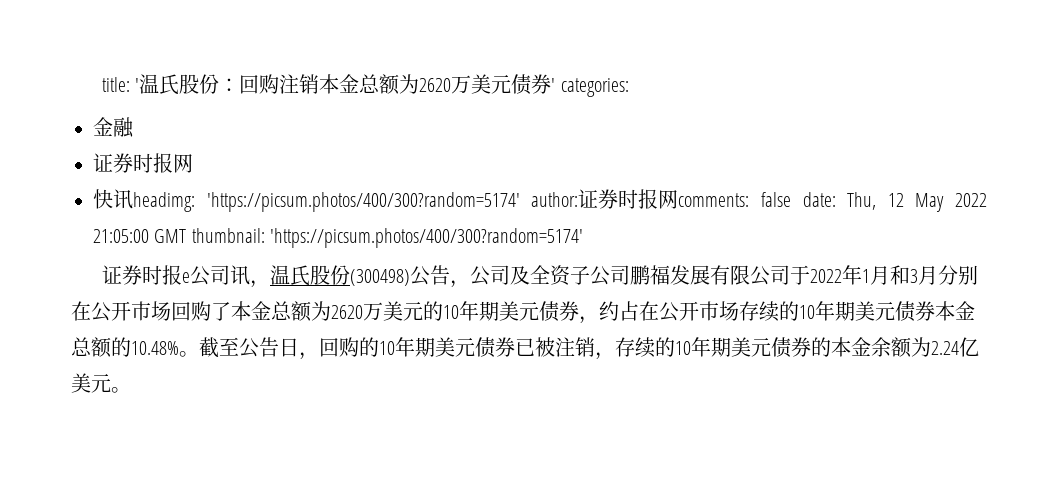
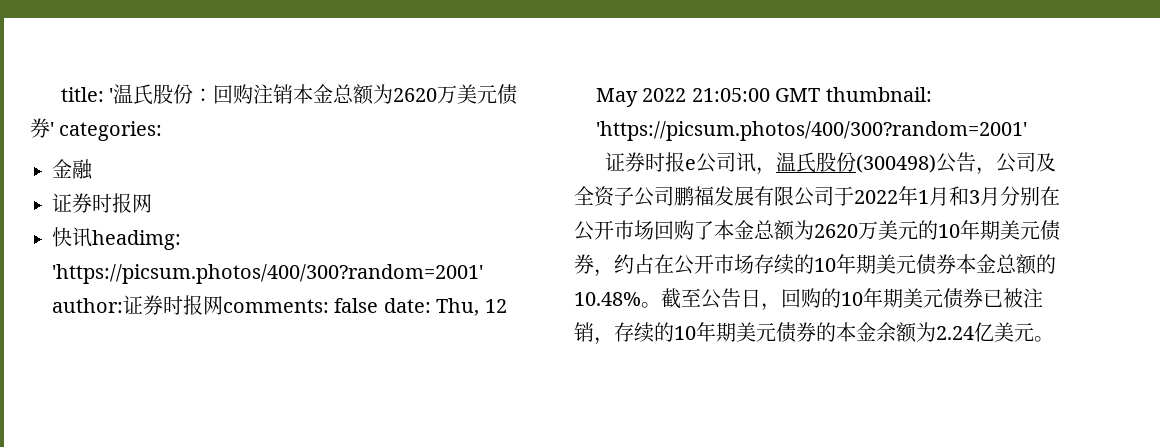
- 快讯headimg: 'https://picsum.photos/400/300?random=5174' author:证券时报网comments: false date: Thu, 12 May 2022 21:05:00 GMT thumbnail: 'https://picsum.photos/400/300?random=5174'
+ 快讯headimg: 'https://picsum.photos/400/300?random=2001' author:证券时报网comments: false date: Thu, 12 May 2022 21:05:00 GMT thumbnail: 'https://picsum.photos/400/300?random=2001'

